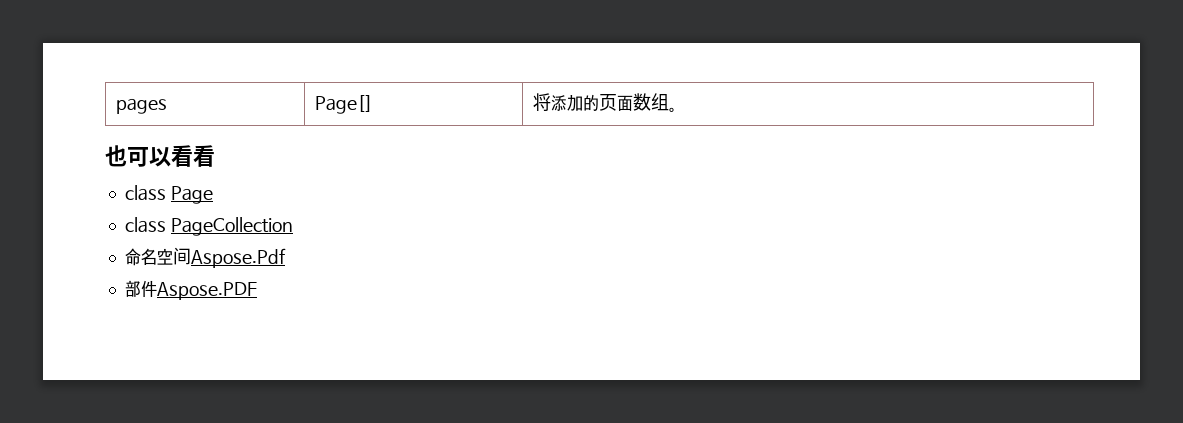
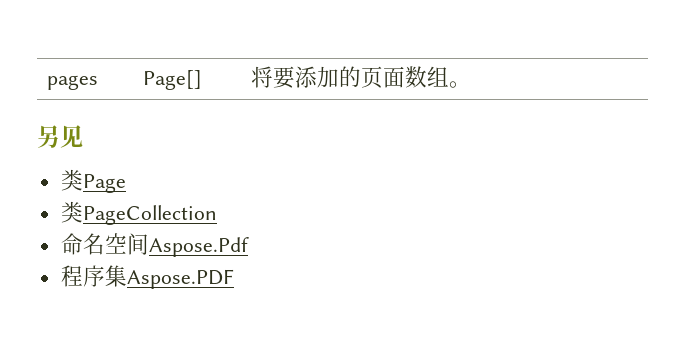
- pages | Page[] | 将添加的页面数组。
+ pages | Page[] | 将要添加的页面数组。
- 也可以看看
- class Page
+ 另见
+ 类Page
- class PageCollection
+ 类PageCollection
- 部件Aspose.PDF
+ 程序集Aspose.PDF

